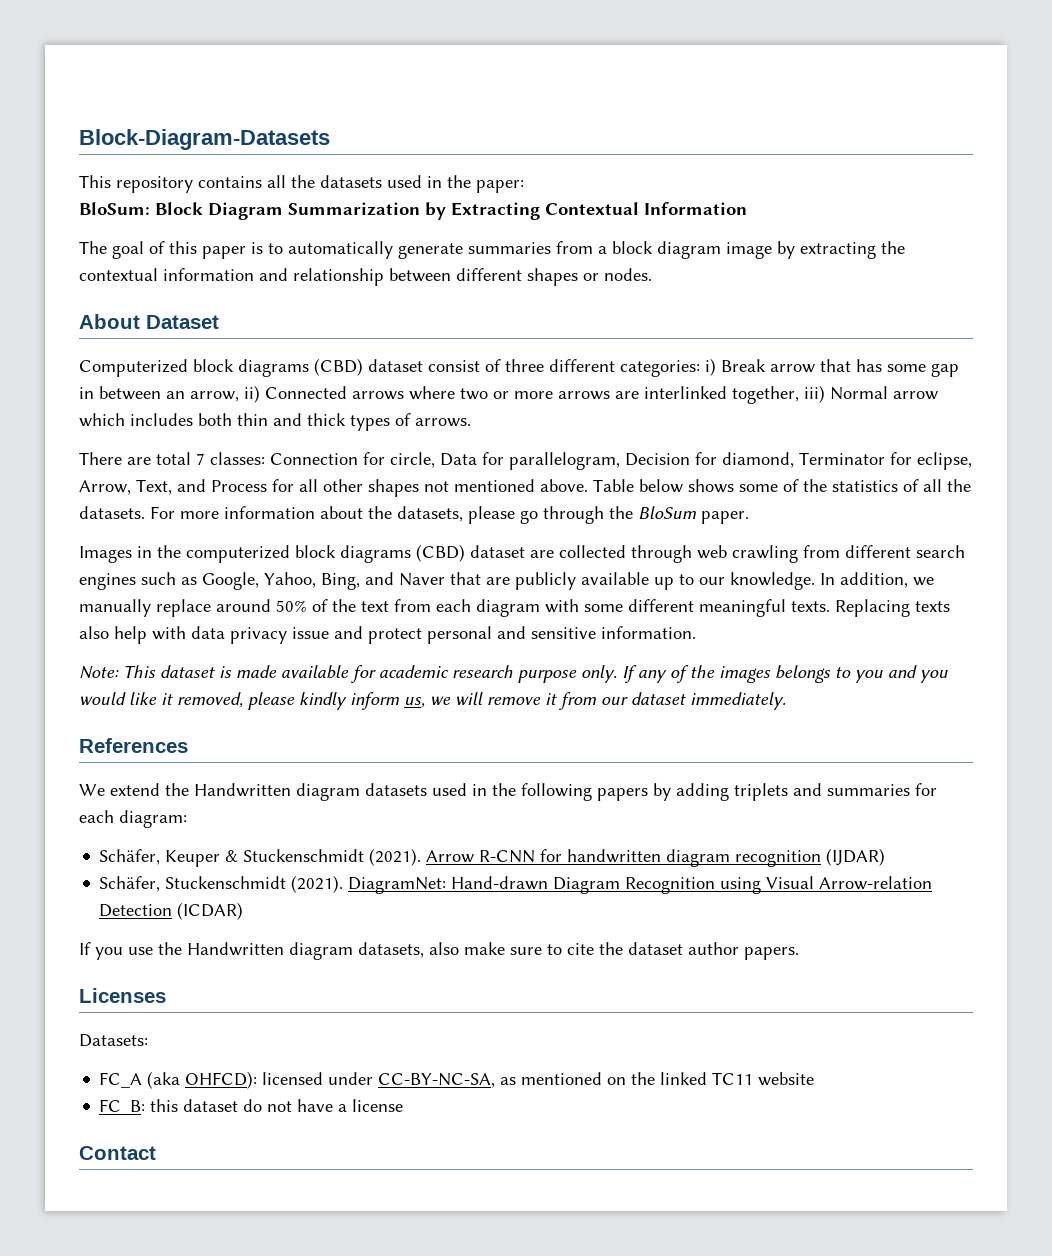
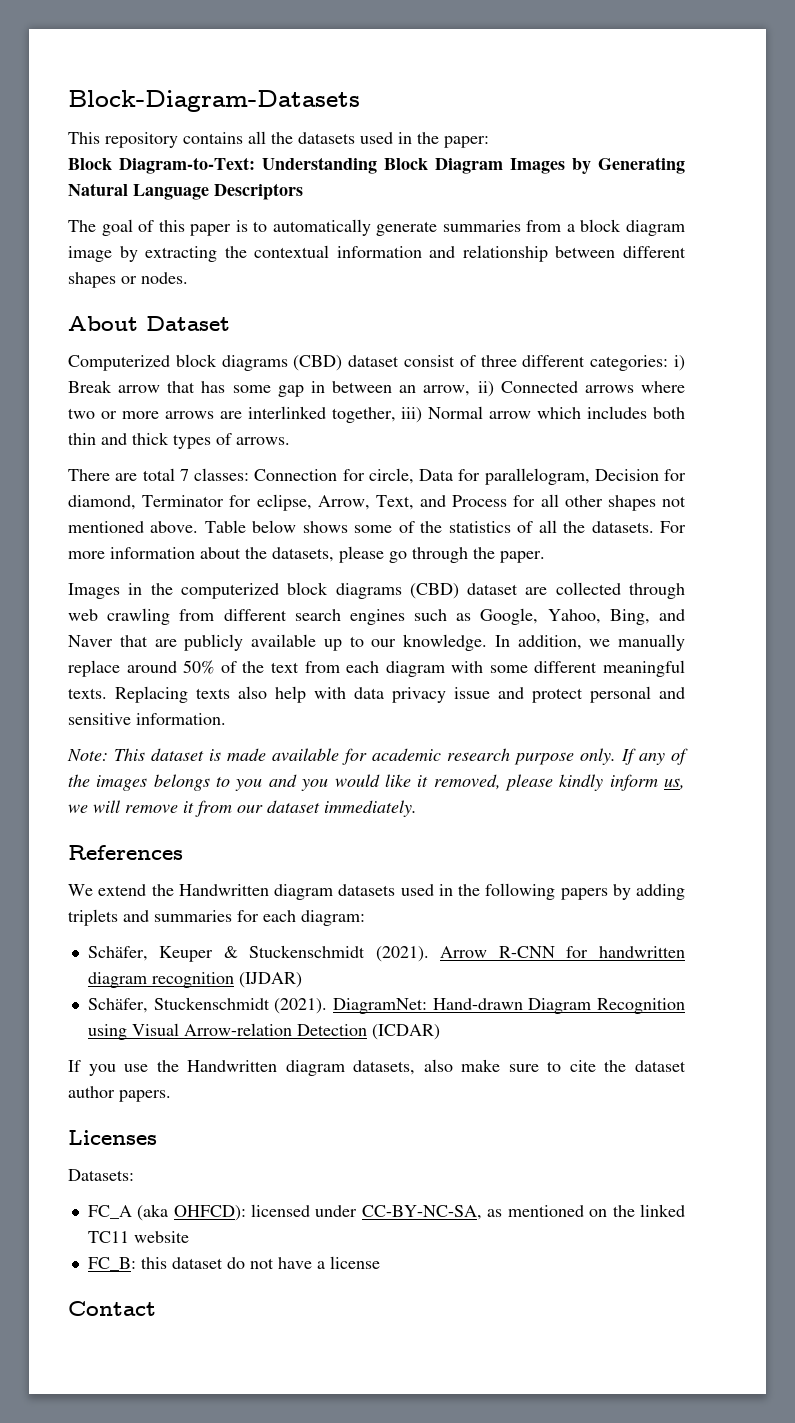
- BloSum: Block Diagram Summarization by Extracting Contextual Information
+ Block Diagram-to-Text: Understanding Block Diagram Images by Generating Natural Language Descriptors
- For more information about the datasets, please go through the BloSum paper.
+ For more information about the datasets, please go through the paper.

